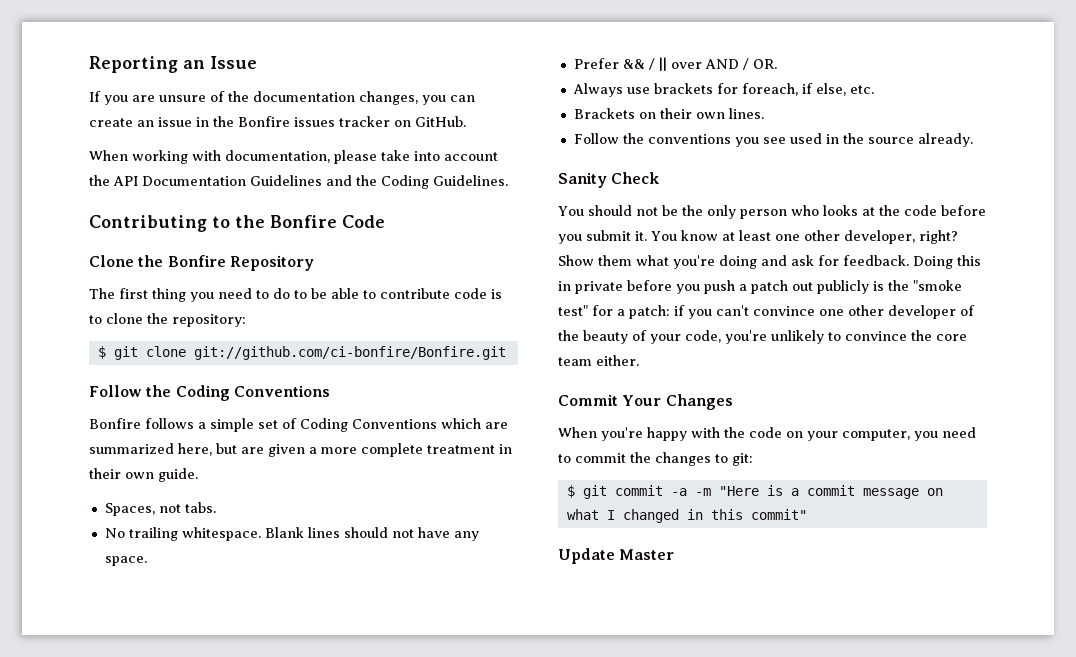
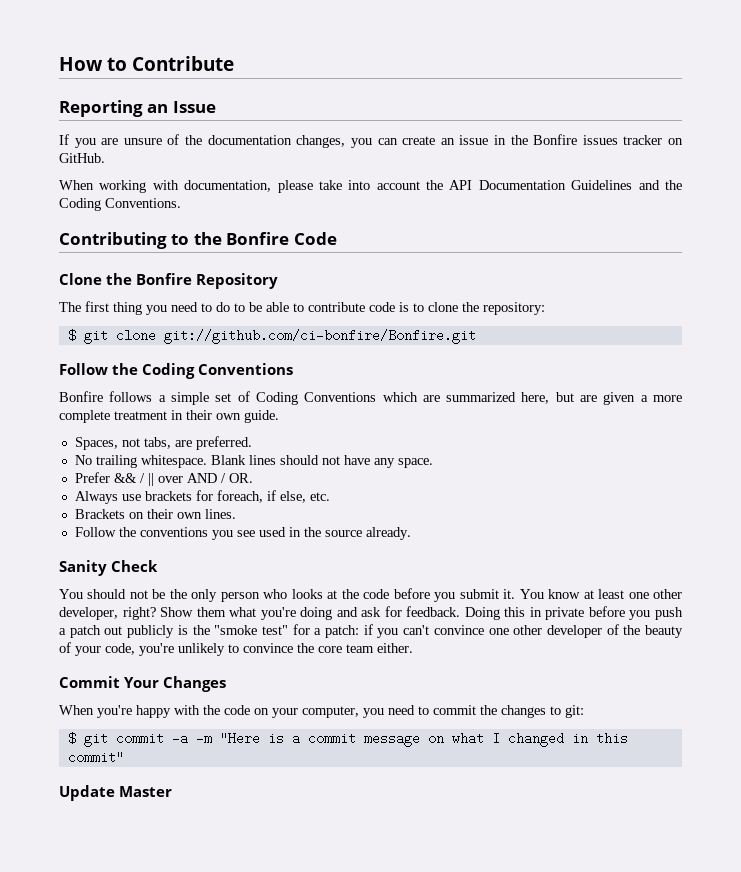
+ How to Contribute
- When working with documentation, please take into account the API Documentation Guidelines and the Coding Guidelines.
+ When working with documentation, please take into account the API Documentation Guidelines and the Coding Conventions.
- Spaces, not tabs.
+ Spaces, not tabs, are preferred.

